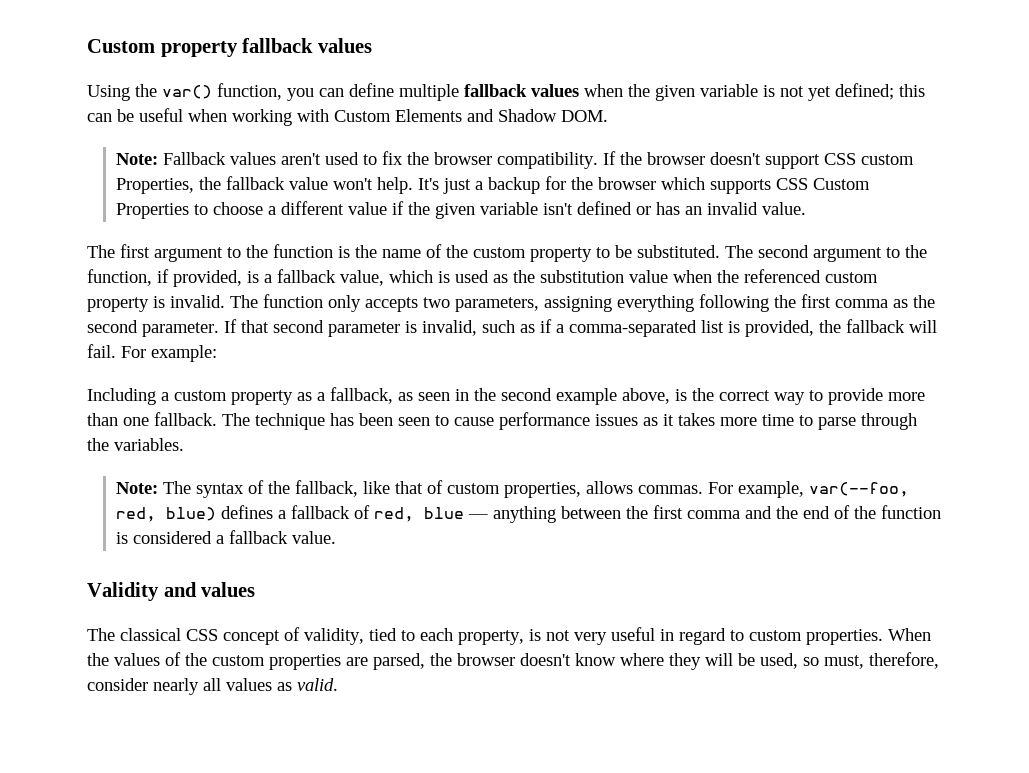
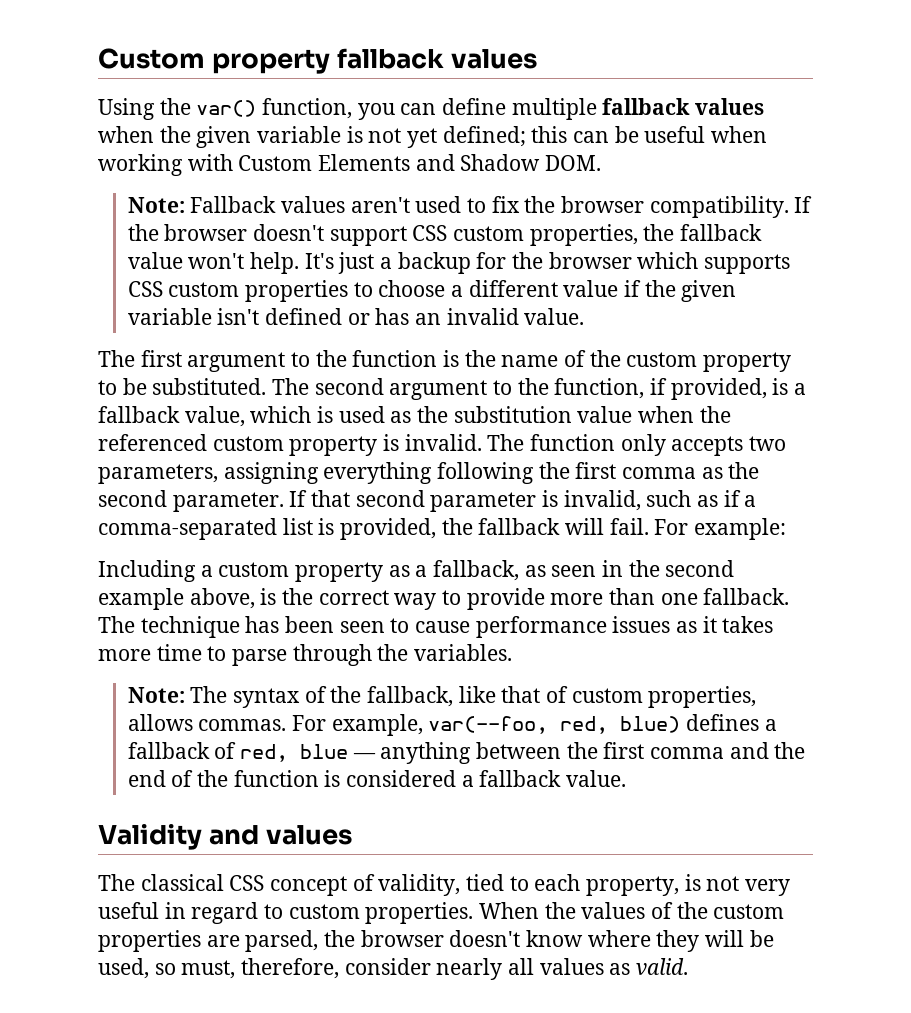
- If the browser doesn't support CSS custom Properties, the fallback value won't help.
+ If the browser doesn't support CSS custom properties, the fallback value won't help.
- It's just a backup for the browser which supports CSS Custom Properties to choose a different value if the given variable isn't defined or has an invalid value.
+ It's just a backup for the browser which supports CSS custom properties to choose a different value if the given variable isn't defined or has an invalid value.

